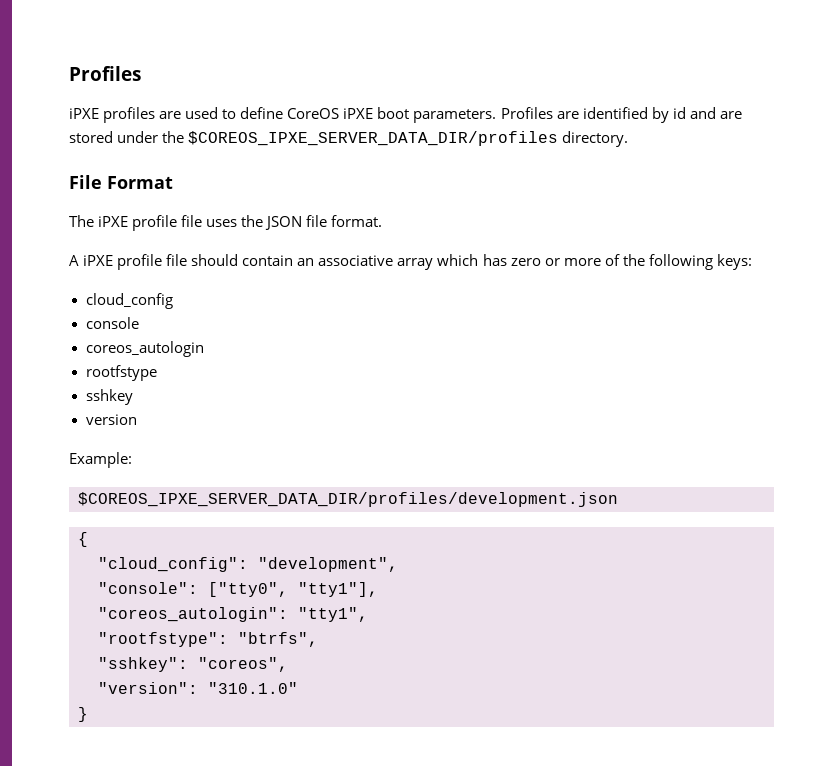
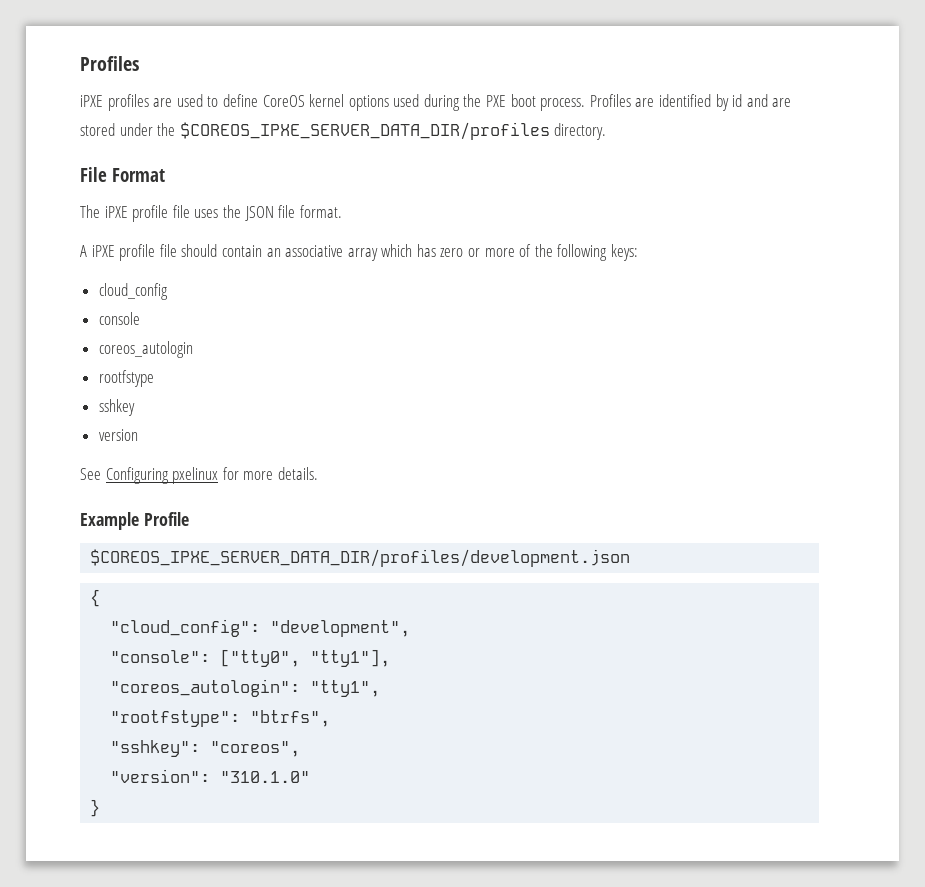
- iPXE profiles are used to define CoreOS iPXE boot parameters.
+ iPXE profiles are used to define CoreOS kernel options used during the PXE boot process.
- Example:
+ See Configuring pxelinux for more details.
+ Example Profile

